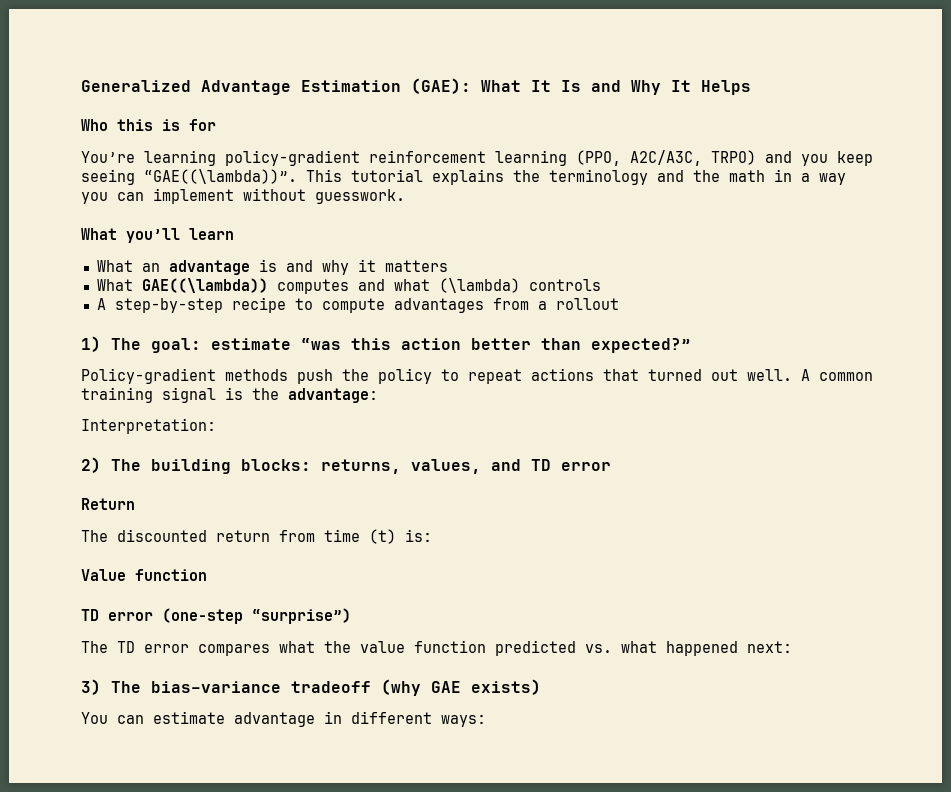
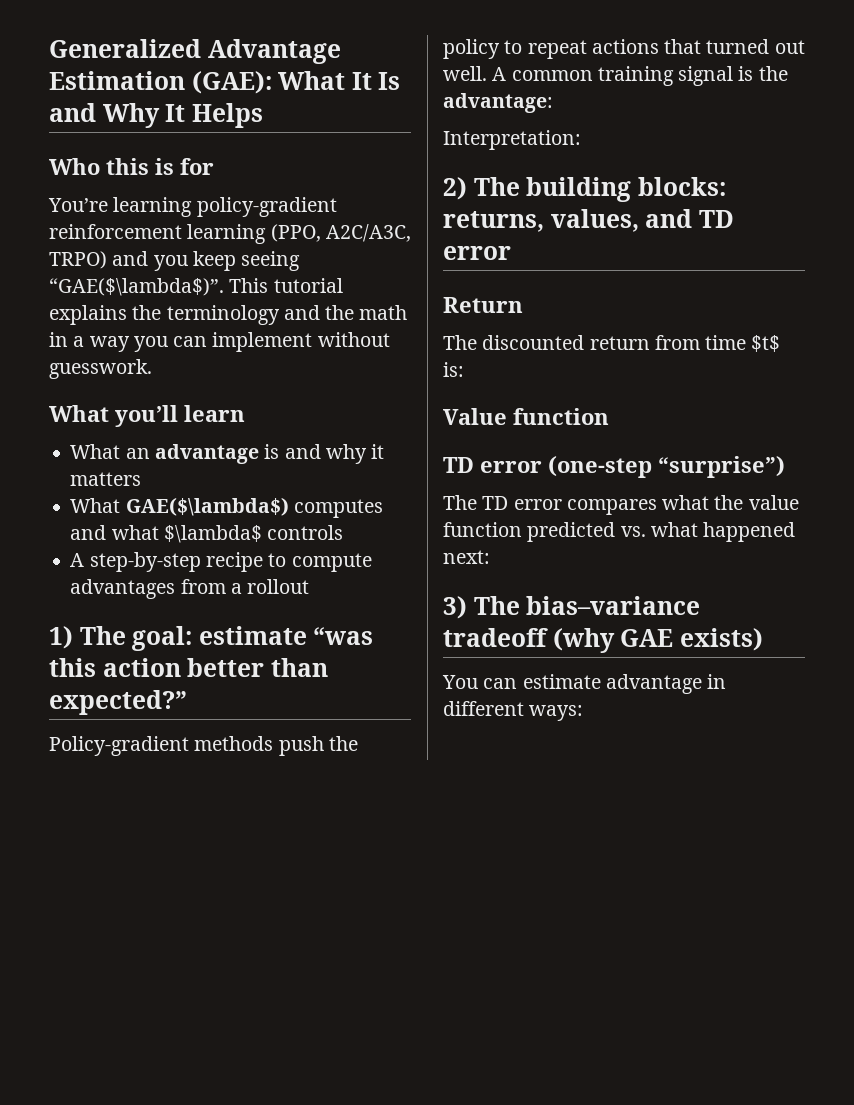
- You’re learning policy-gradient reinforcement learning (PPO, A2C/A3C, TRPO) and you keep seeing “GAE((\lambda))”.
+ You’re learning policy-gradient reinforcement learning (PPO, A2C/A3C, TRPO) and you keep seeing “GAE($\lambda$)”.
- What GAE((\lambda)) computes and what (\lambda) controls
+ What GAE($\lambda$) computes and what $\lambda$ controls
- The discounted return from time (t) is:
+ The discounted return from time $t$ is:

